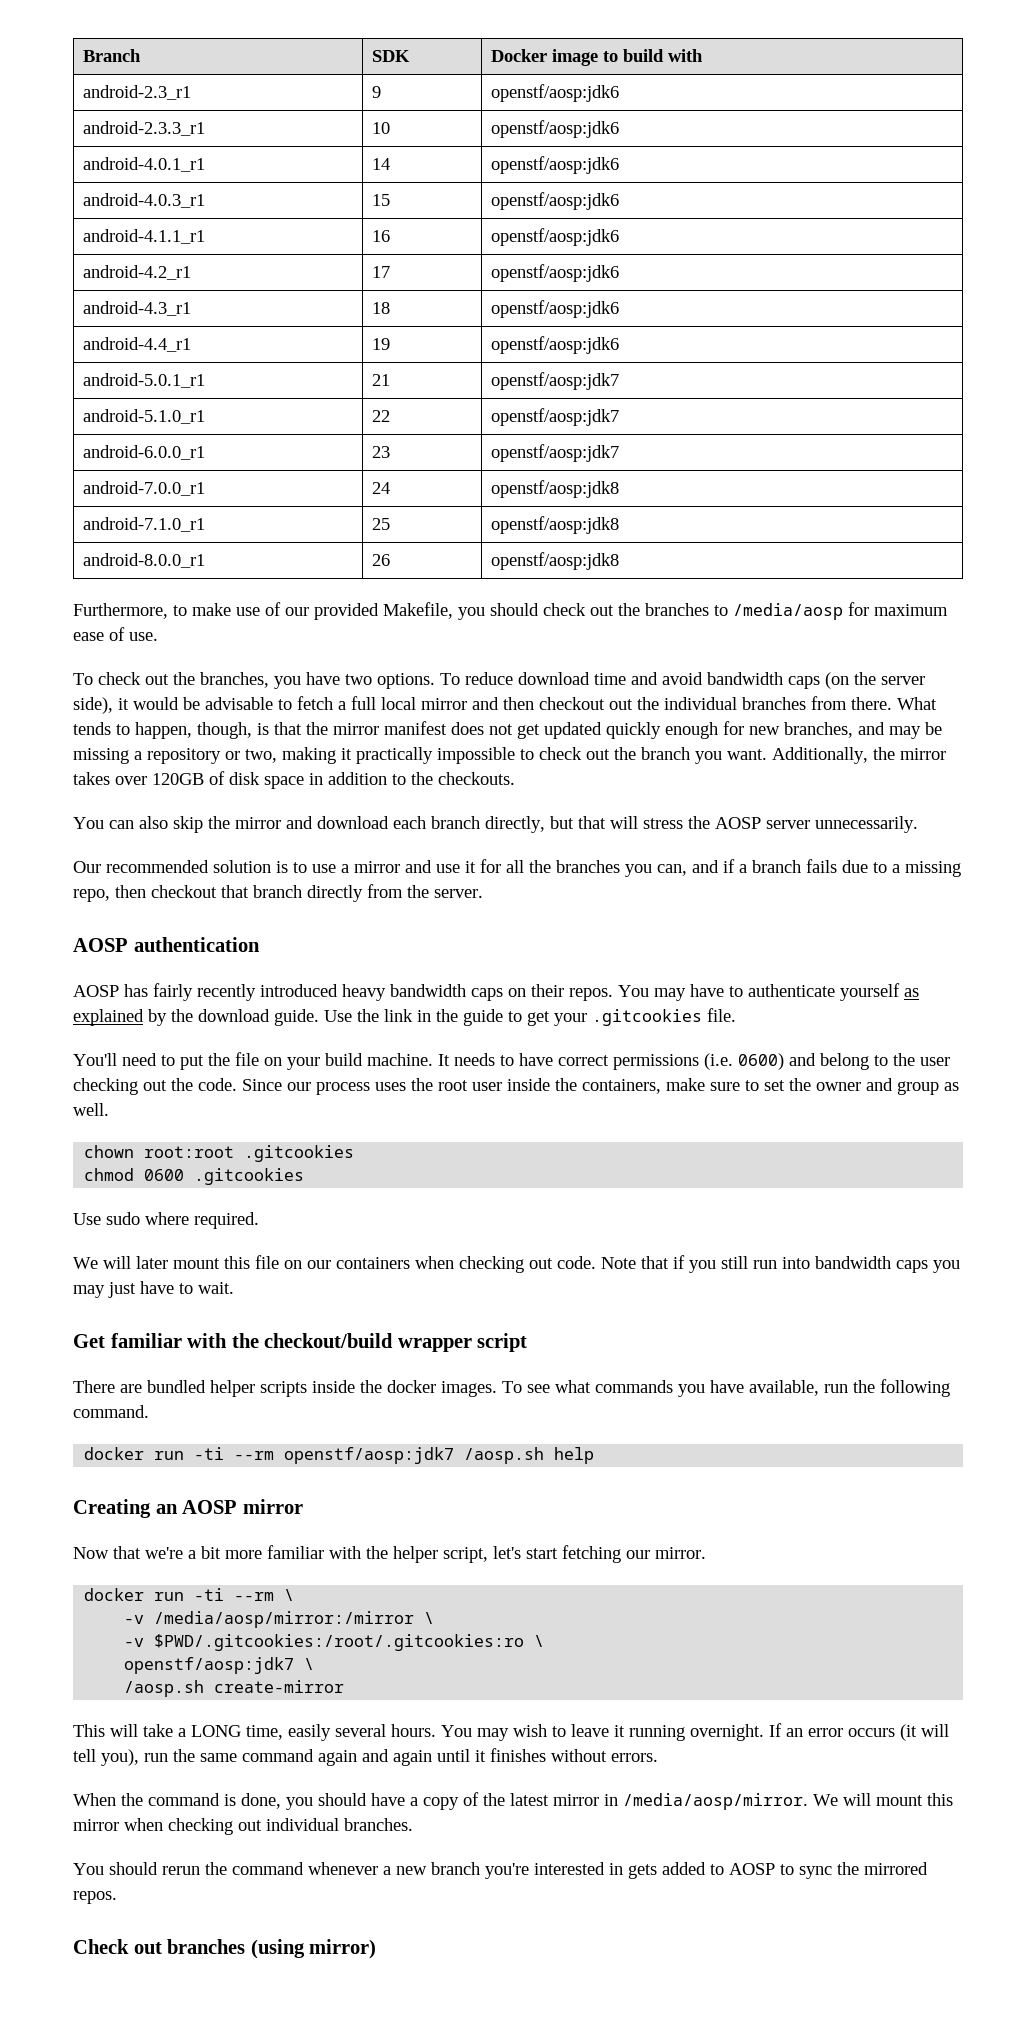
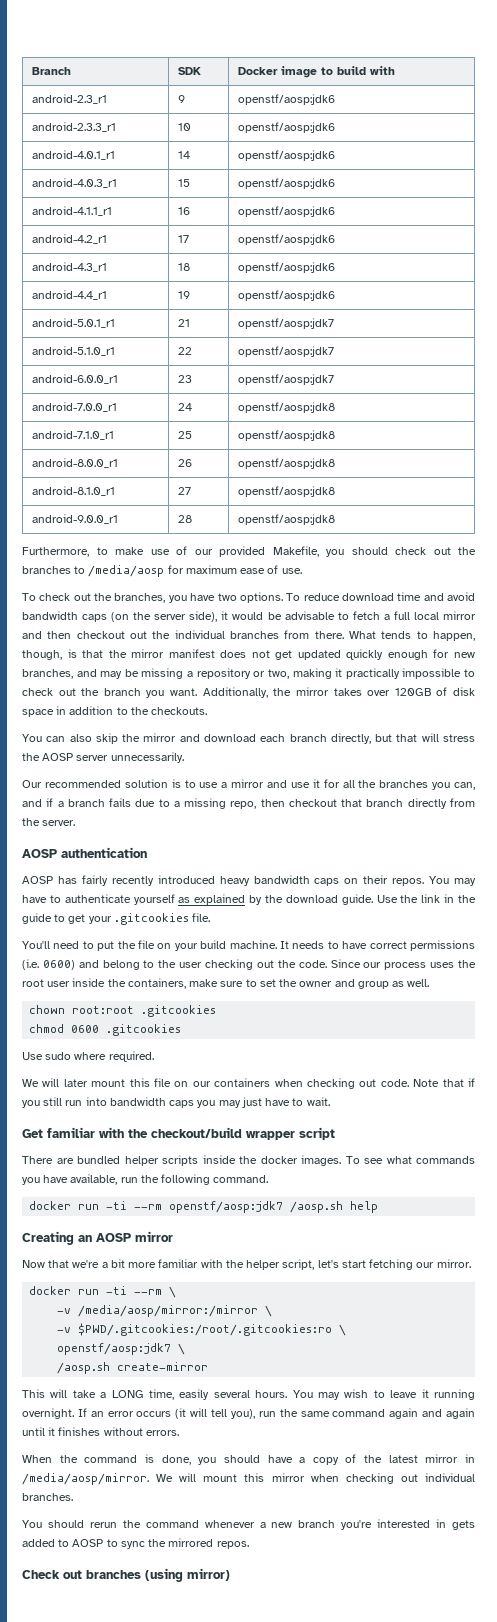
+ android-8.1.0_r1 | 27 | openstf/aosp:jdk8
+ android-9.0.0_r1 | 28 | openstf/aosp:jdk8

